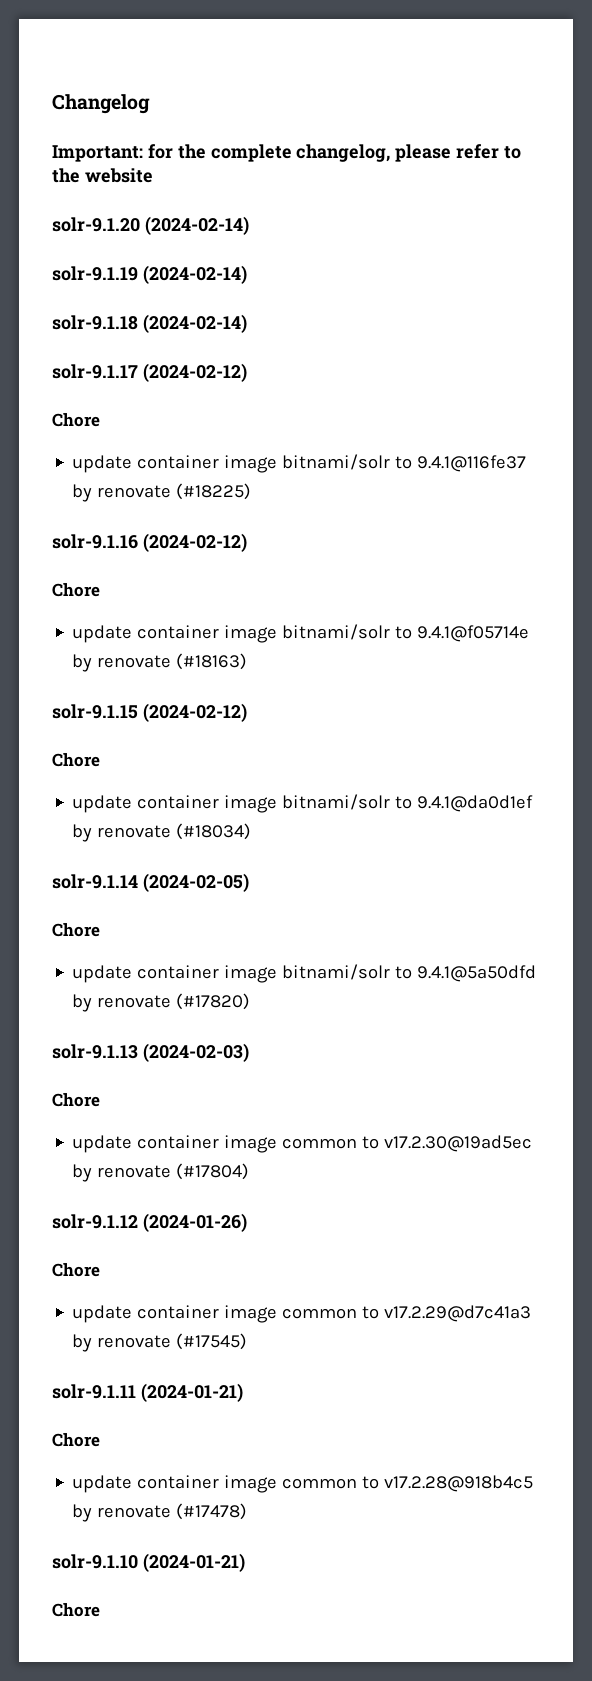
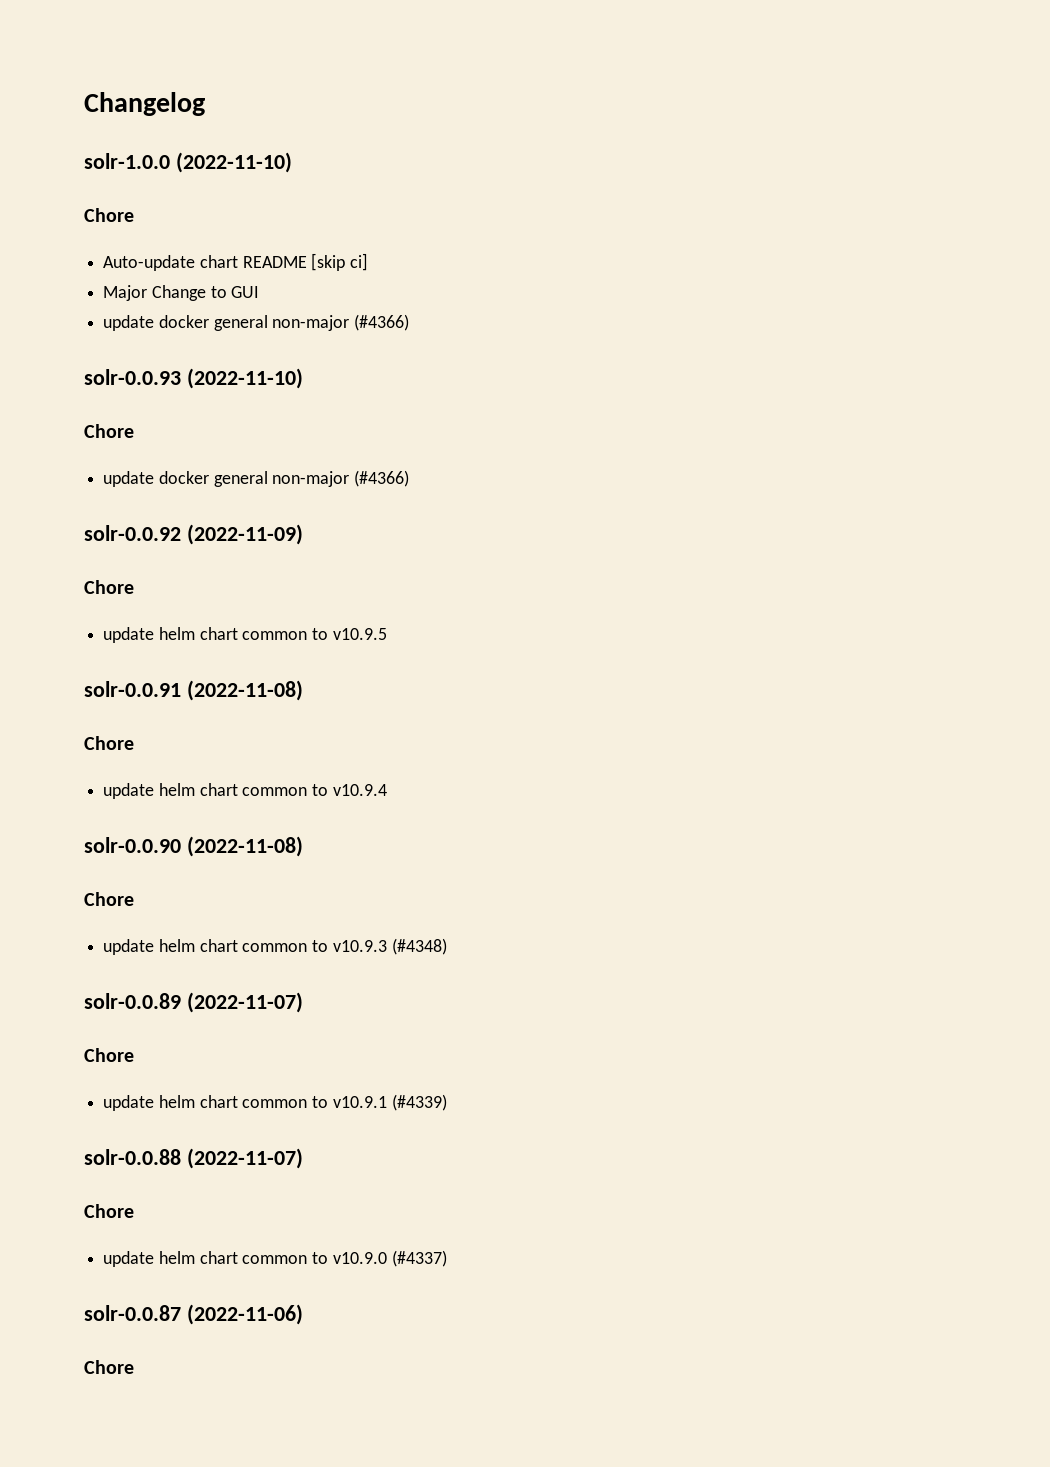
- Important: for the complete changelog, please refer to the website
- solr-9.1.20 (2024-02-14)
- solr-9.1.19 (2024-02-14)
- solr-9.1.18 (2024-02-14)
- solr-9.1.17 (2024-02-12)
+ solr-1.0.0 (2022-11-10)
  Chore
- update container image bitnami/solr to 9.4.1@116fe37 by renovate (#18225)
- solr-9.1.16 (2024-02-12)
+ Auto-update chart README [skip ci]
+ Major Change to GUI
+ update docker general non-major (#4366)
+ solr-0.0.93 (2022-11-10)
  Chore
- update container image bitnami/solr to 9.4.1@f05714e by renovate (#18163)
- solr-9.1.15 (2024-02-12)
+ update docker general non-major (#4366)
+ solr-0.0.92 (2022-11-09)
  Chore
- update container image bitnami/solr to 9.4.1@da0d1ef by renovate (#18034)
- solr-9.1.14 (2024-02-05)
+ update helm chart common to v10.9.5
+ solr-0.0.91 (2022-11-08)
  Chore
- update container image bitnami/solr to 9.4.1@5a50dfd by renovate (#17820)
- solr-9.1.13 (2024-02-03)
+ update helm chart common to v10.9.4
+ solr-0.0.90 (2022-11-08)
  Chore
- update container image common to v17.2.30@19ad5ec by renovate (#17804)
- solr-9.1.12 (2024-01-26)
+ update helm chart common to v10.9.3 (#4348)
+ solr-0.0.89 (2022-11-07)
  Chore
- update container image common to v17.2.29@d7c41a3 by renovate (#17545)
- solr-9.1.11 (2024-01-21)
+ update helm chart common to v10.9.1 (#4339)
+ solr-0.0.88 (2022-11-07)
  Chore
- update container image common to v17.2.28@918b4c5 by renovate (#17478)
- solr-9.1.10 (2024-01-21)
+ update helm chart common to v10.9.0 (#4337)
+ solr-0.0.87 (2022-11-06)

